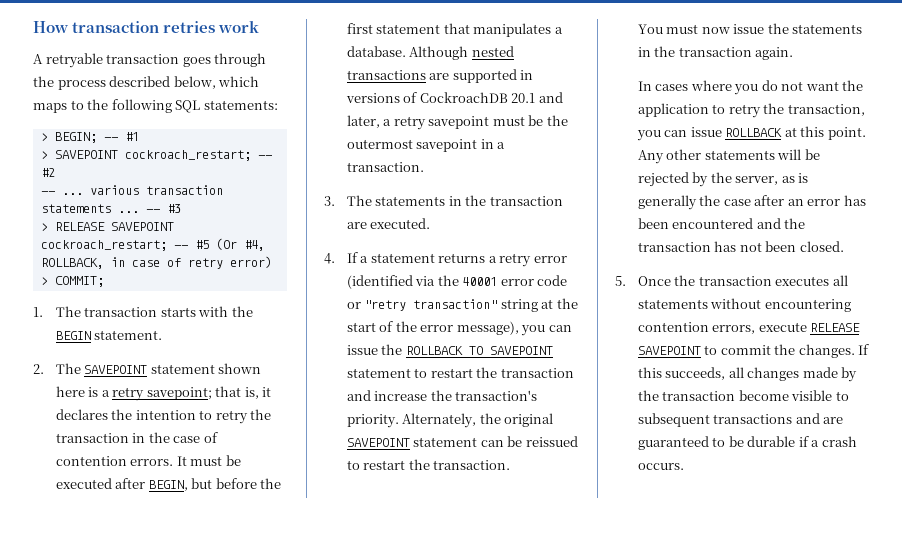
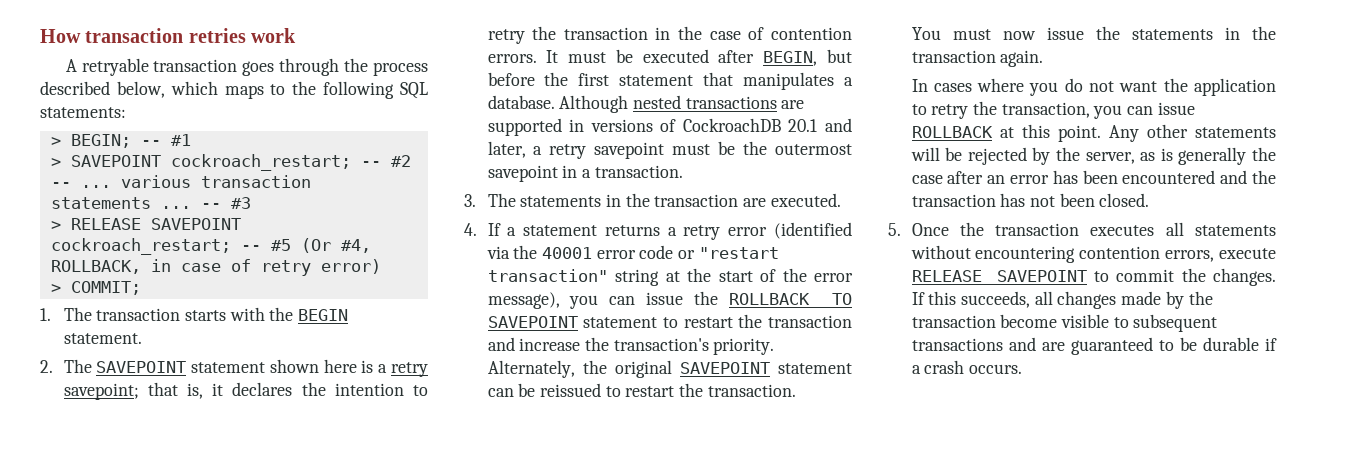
- 4. If a statement returns a retry error (identified via the 40001 error code or "retry transaction" string at the start of the error message), you can issue the ROLLBACK TO SAVEPOINT statement to restart the transaction and increase the transaction's priority.
+ 4. If a statement returns a retry error (identified via the 40001 error code or "restart transaction" string at the start of the error message), you can issue the ROLLBACK TO SAVEPOINT statement to restart the transaction and increase the transaction's priority.

